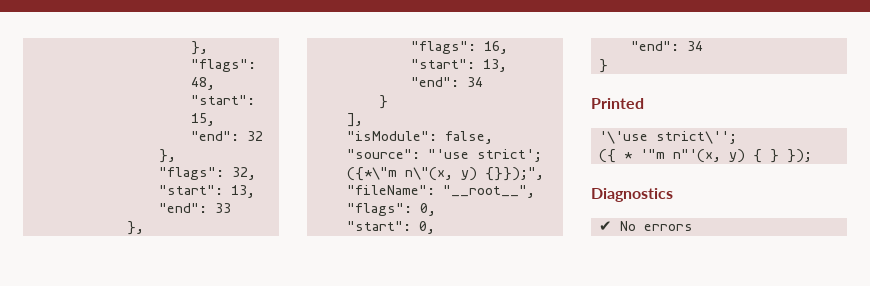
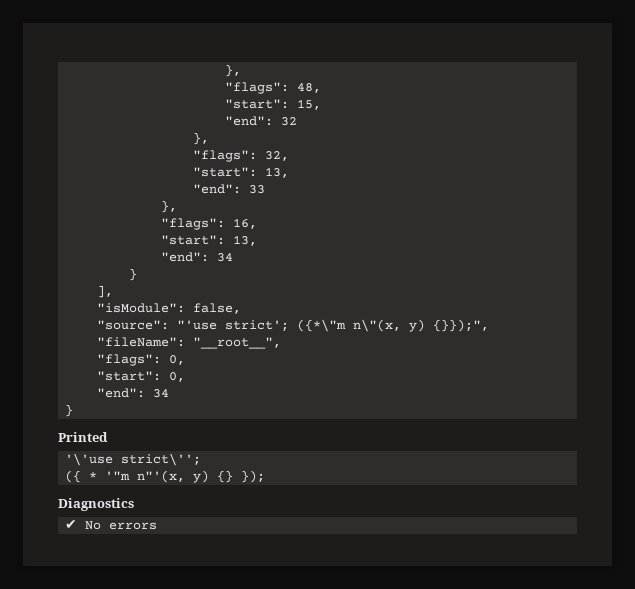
- ({ * '"m n"'(x, y) { } });
+ ({ * '"m n"'(x, y) {} });

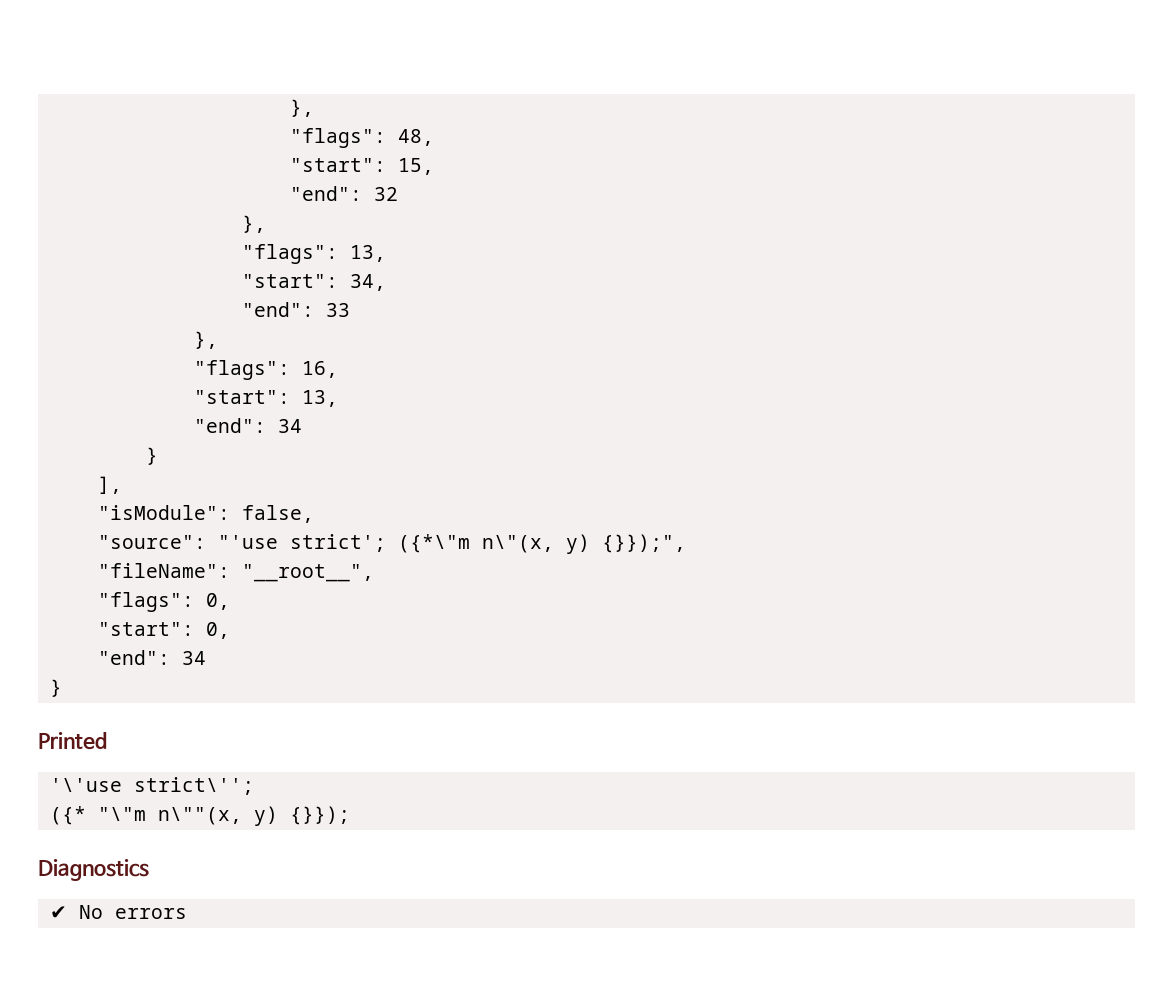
- "flags": 32,
- "start": 13,
+ "flags": 13,
+ "start": 34,
- ({ * '"m n"'(x, y) {} });
+ ({* "\"m n\""(x, y) {}});

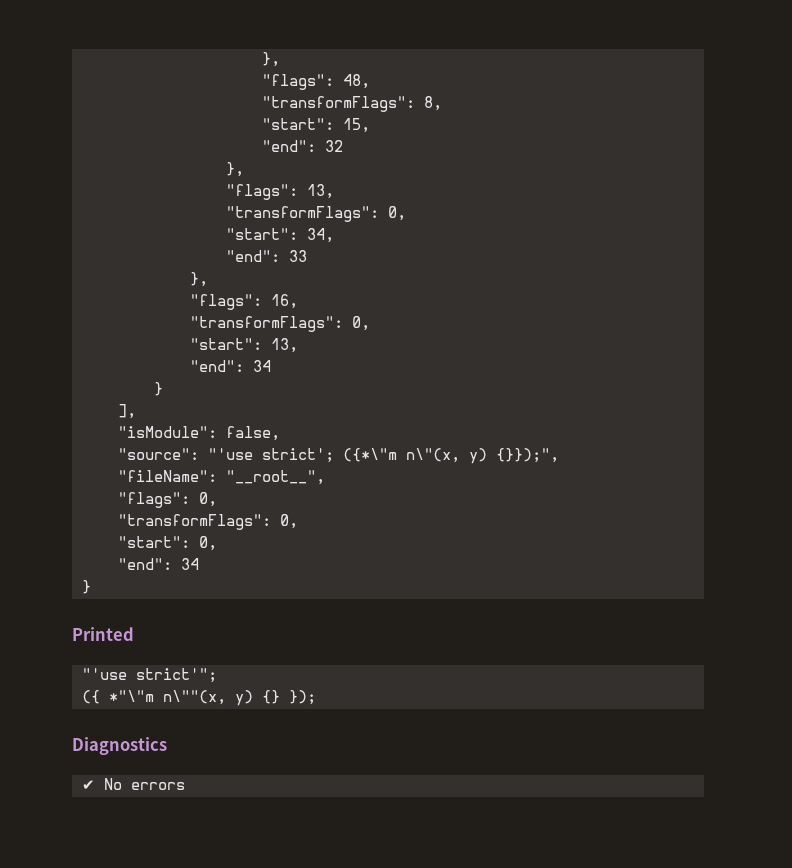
+ "transformFlags": 8,
  "flags": 13,
+ "transformFlags": 0,
  "flags": 16,
+ "transformFlags": 0,
  "flags": 0,
+ "transformFlags": 0,
- '\'use strict\'';
- ({* "\"m n\""(x, y) {}});
+ "'use strict'";
+ ({ *"\"m n\""(x, y) {} });

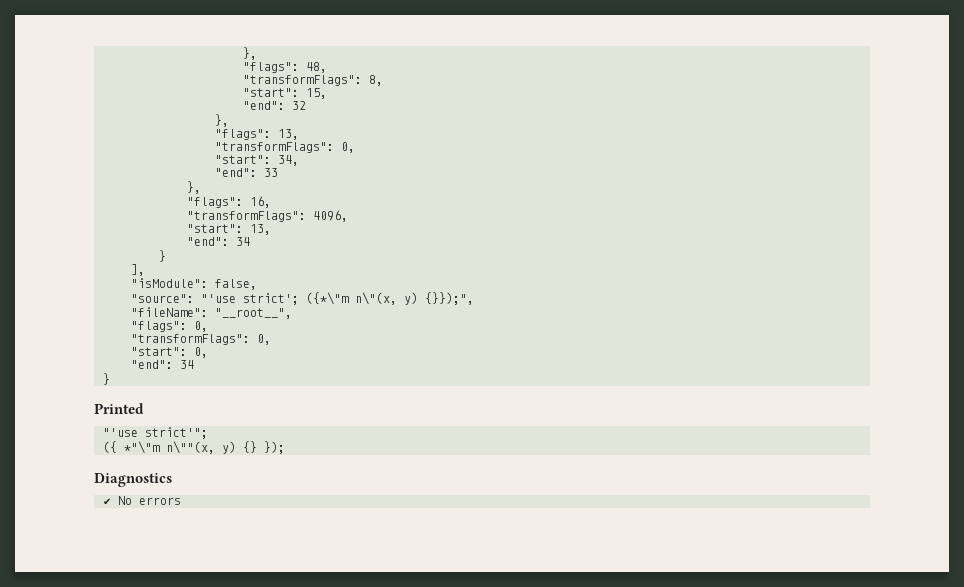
  "flags": 16,
- "transformFlags": 0,
+ "transformFlags": 4096,

